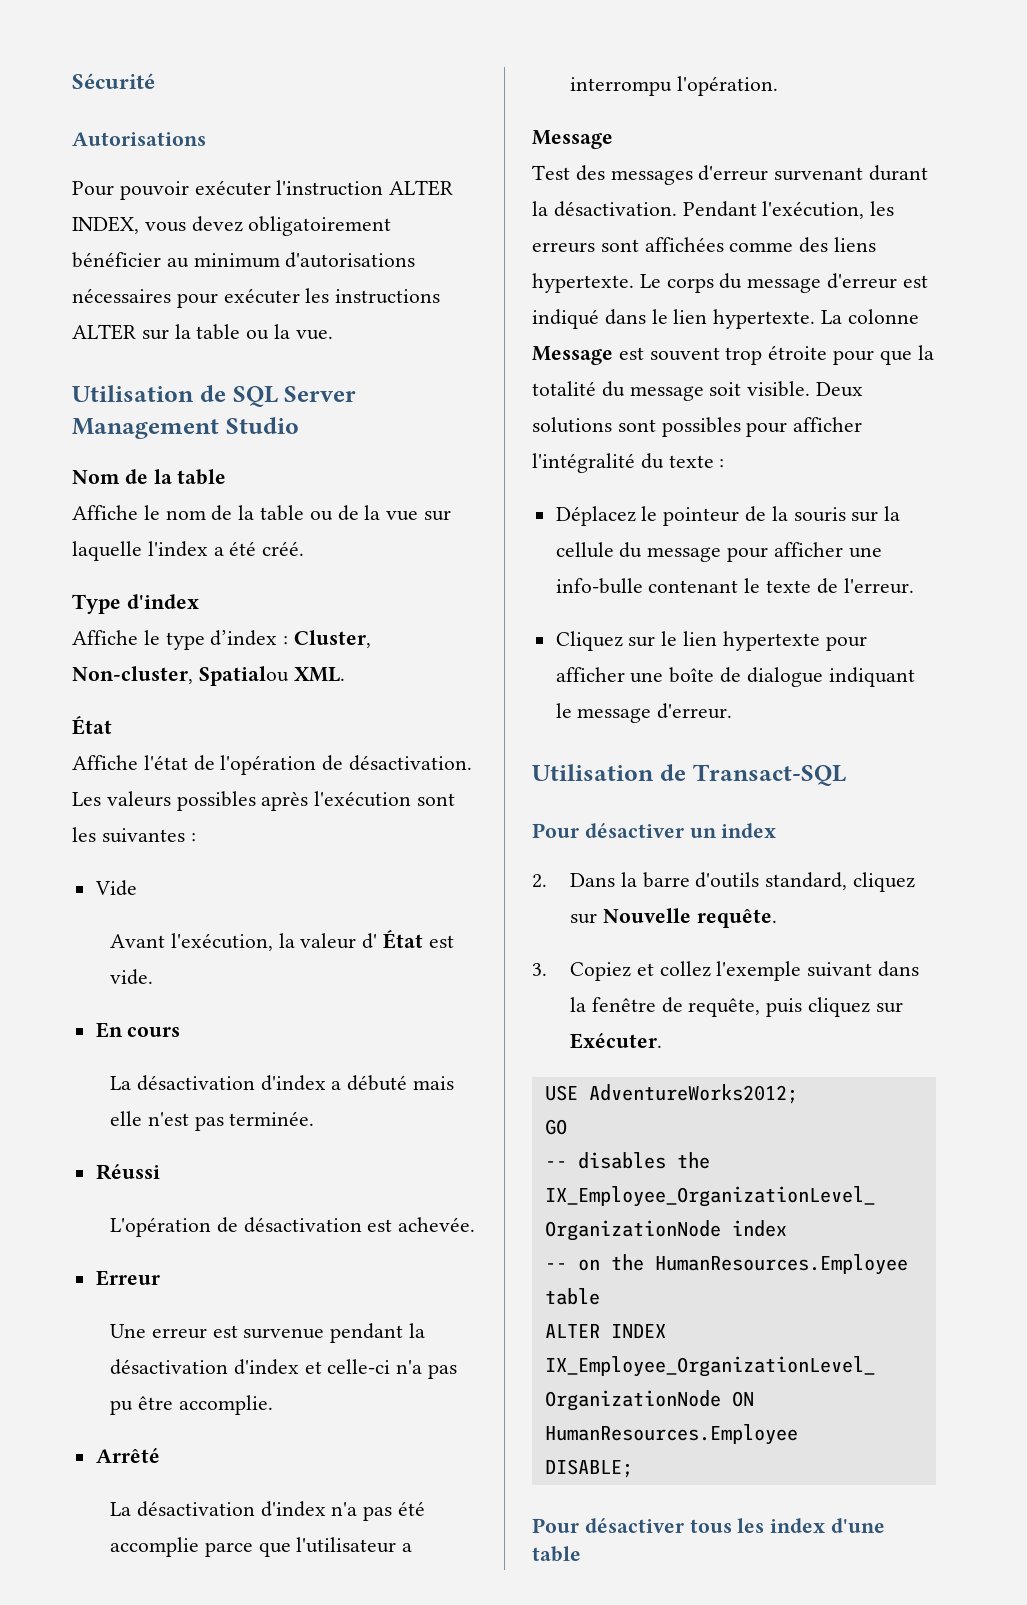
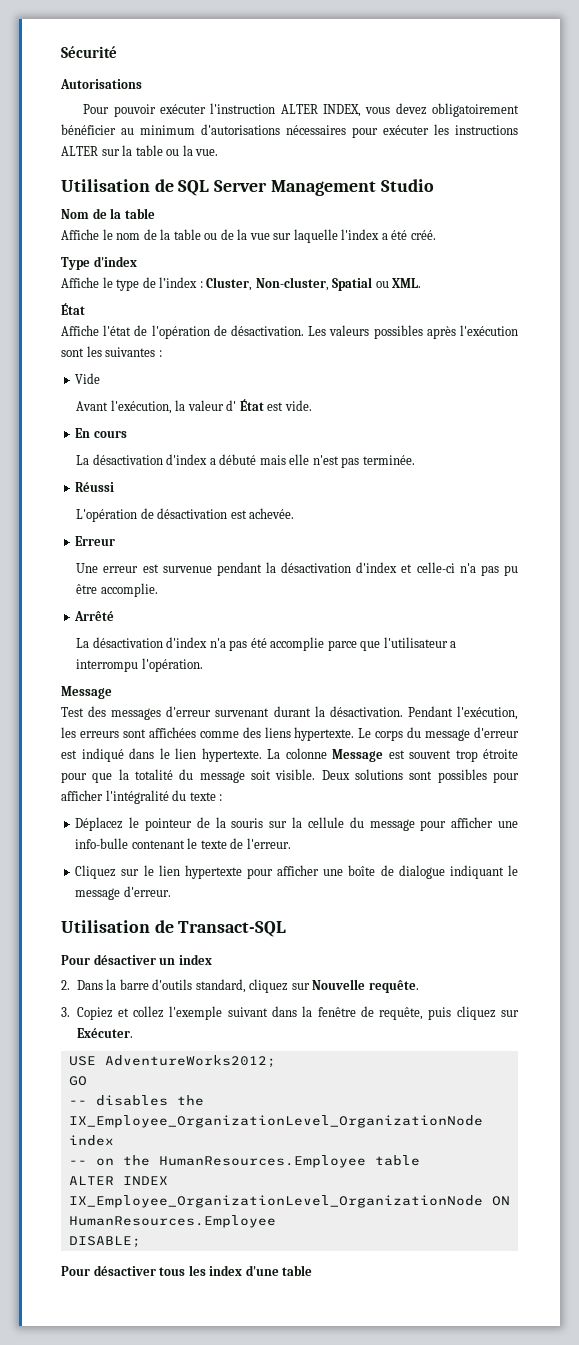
- Affiche le type d’index : Cluster, Non-cluster, Spatialou XML.
+ Affiche le type de l’index : Cluster, Non-cluster, Spatial ou XML.

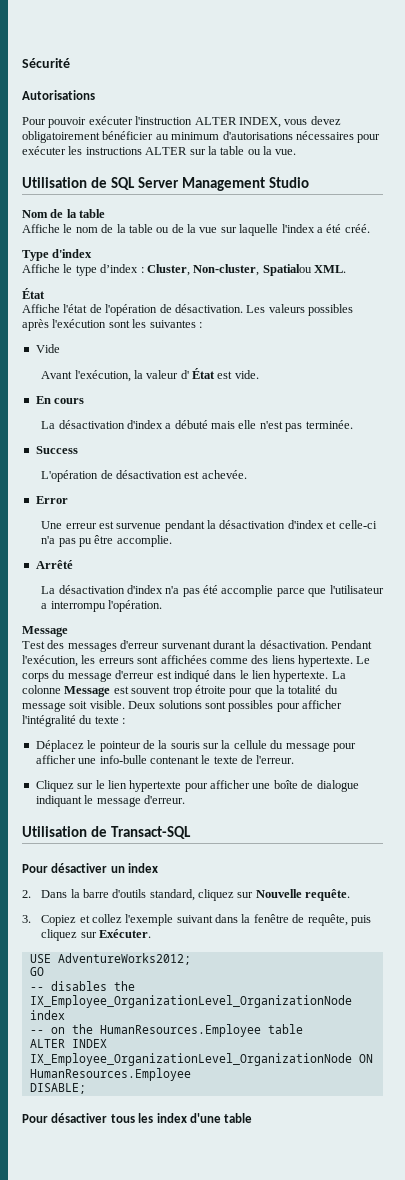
- Affiche le type de l’index : Cluster, Non-cluster, Spatial ou XML.
+ Affiche le type d’index : Cluster, Non-cluster, Spatialou XML.
- Réussi
+ Success
- Erreur
+ Error

